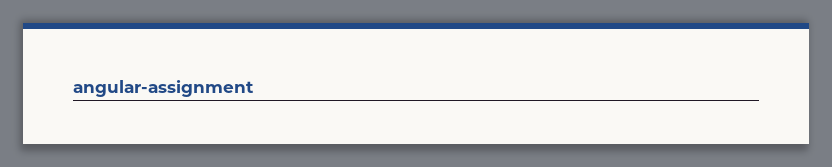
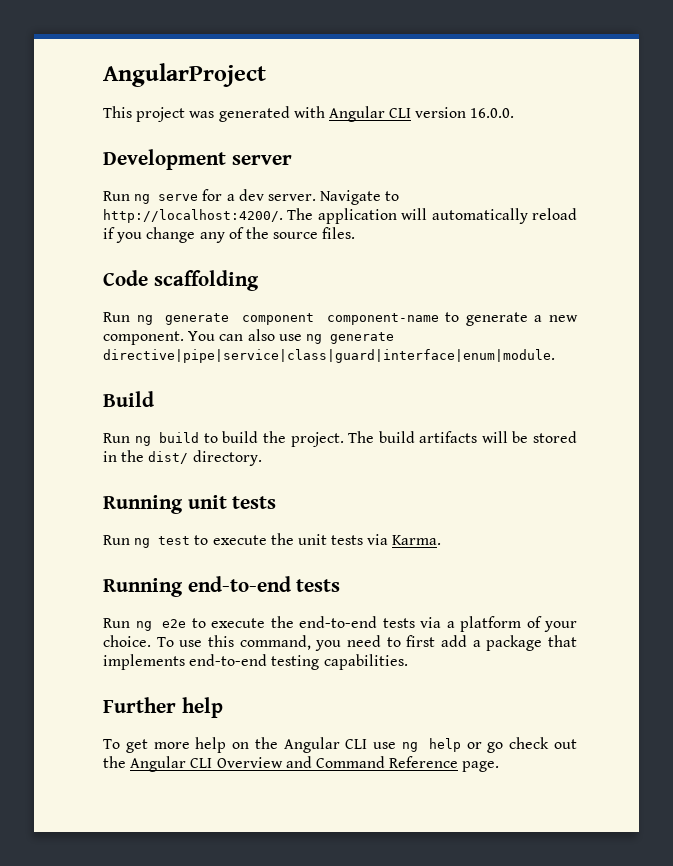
- angular-assignment
+ AngularProject
+ This project was generated with Angular CLI version 16.0.0.
+ Development server
+ Run ng serve for a dev server. Navigate to http://localhost:4200/. The application will automatically reload if you change any of the source files.
+ Code scaffolding
+ Run ng generate component component-name to generate a new component. You can also use ng generate directive|pipe|service|class|guard|interface|enum|module.
+ Build
+ Run ng build to build the project. The build artifacts will be stored in the dist/ directory.
+ Running unit tests
+ Run ng test to execute the unit tests via Karma.
+ Running end-to-end tests
+ Run ng e2e to execute the end-to-end tests via a platform of your choice. To use this command, you need to first add a package that implements end-to-end testing capabilities.
+ Further help
+ To get more help on the Angular CLI use ng help or go check out the Angular CLI Overview and Command Reference page.

